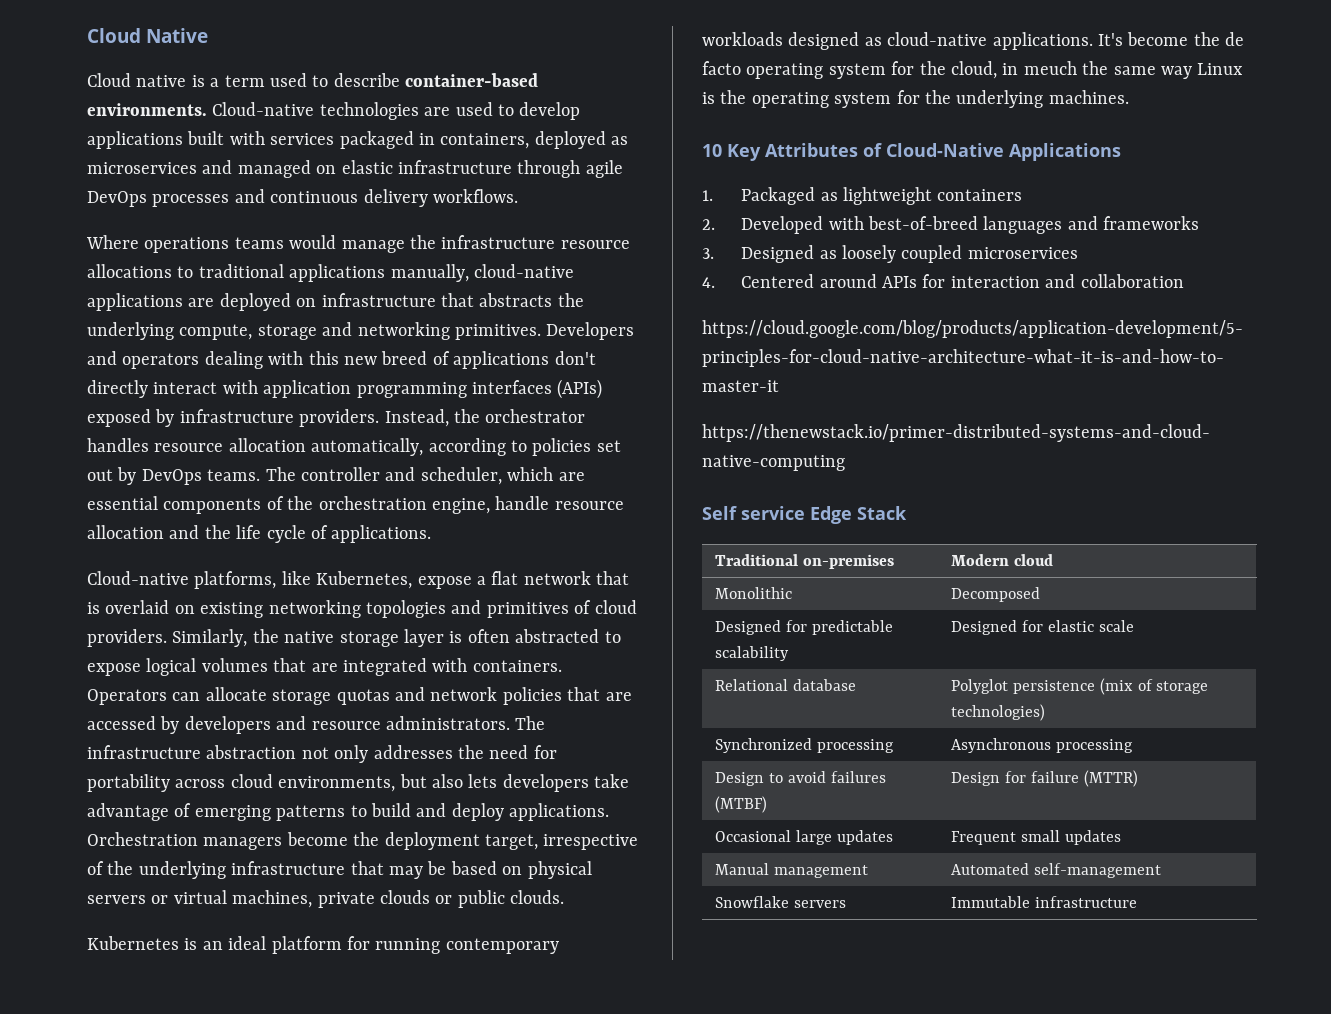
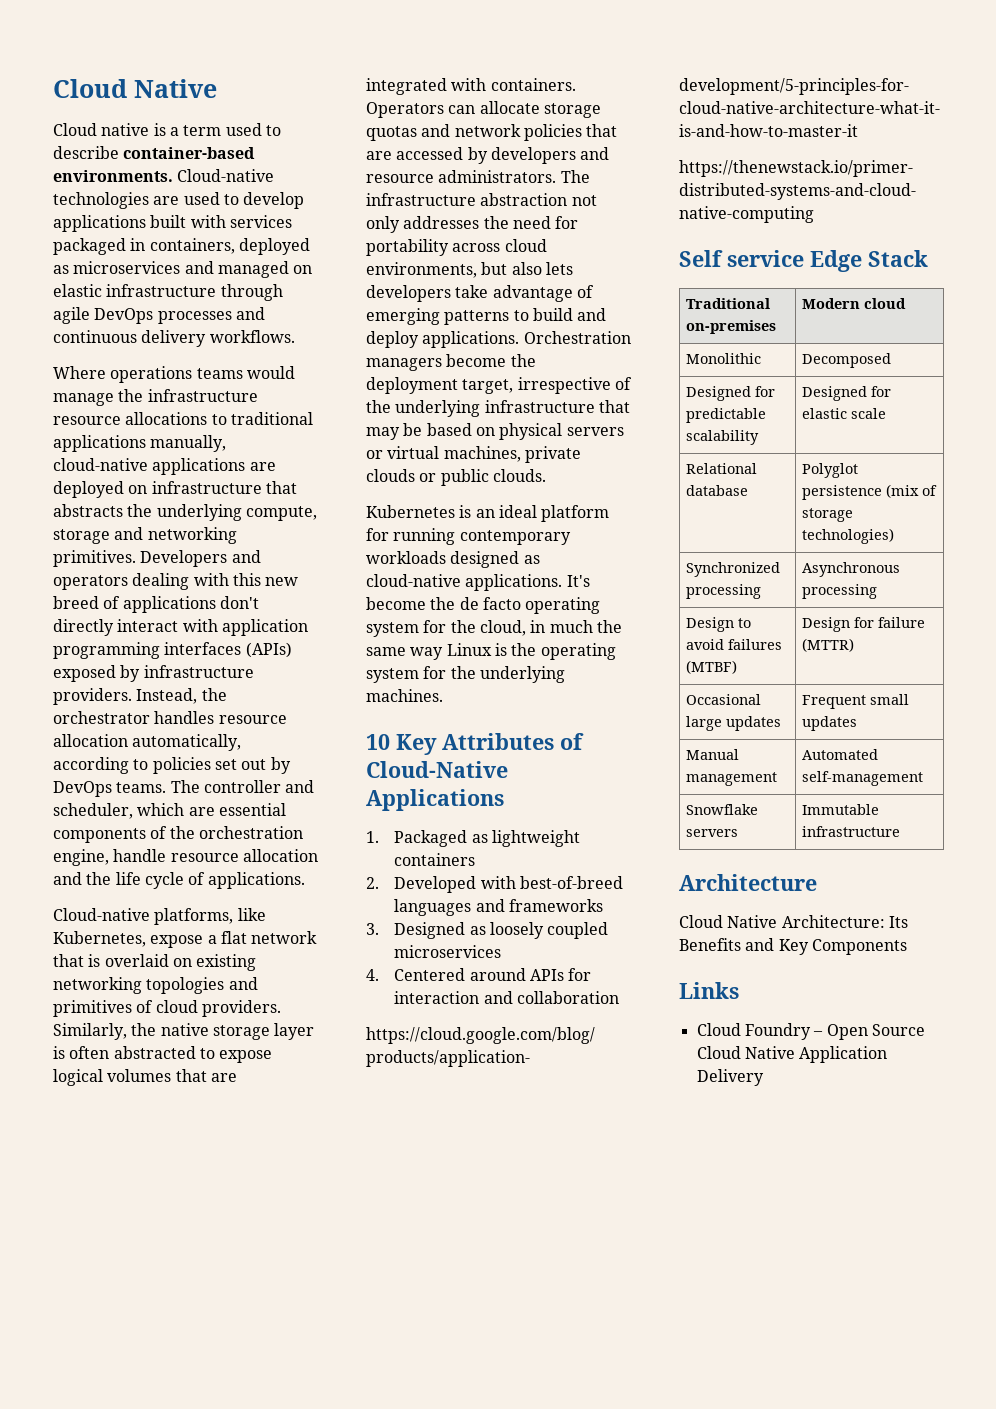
- It's become the de facto operating system for the cloud, in meuch the same way Linux is the operating system for the underlying machines.
+ It's become the de facto operating system for the cloud, in much the same way Linux is the operating system for the underlying machines.
+ Architecture
+ Cloud Native Architecture: Its Benefits and Key Components
+ Links
+ Cloud Foundry – Open Source Cloud Native Application Delivery

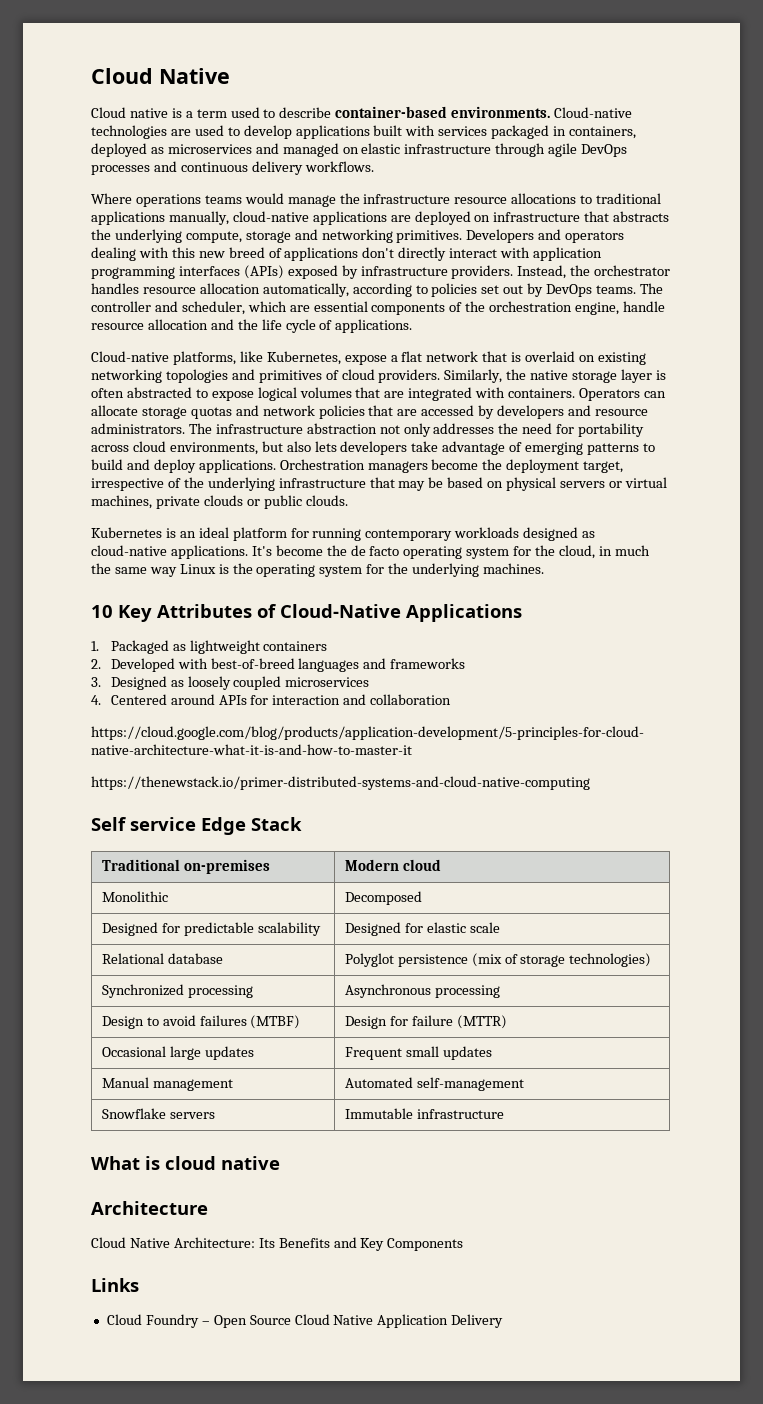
+ What is cloud native

